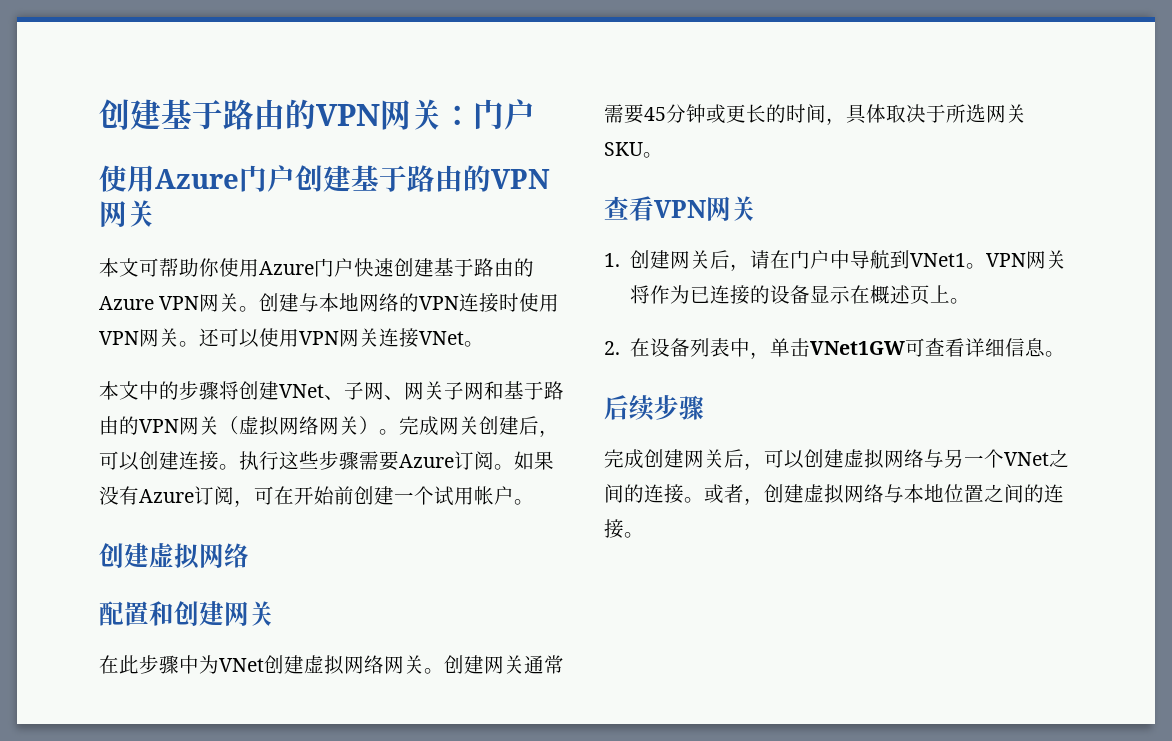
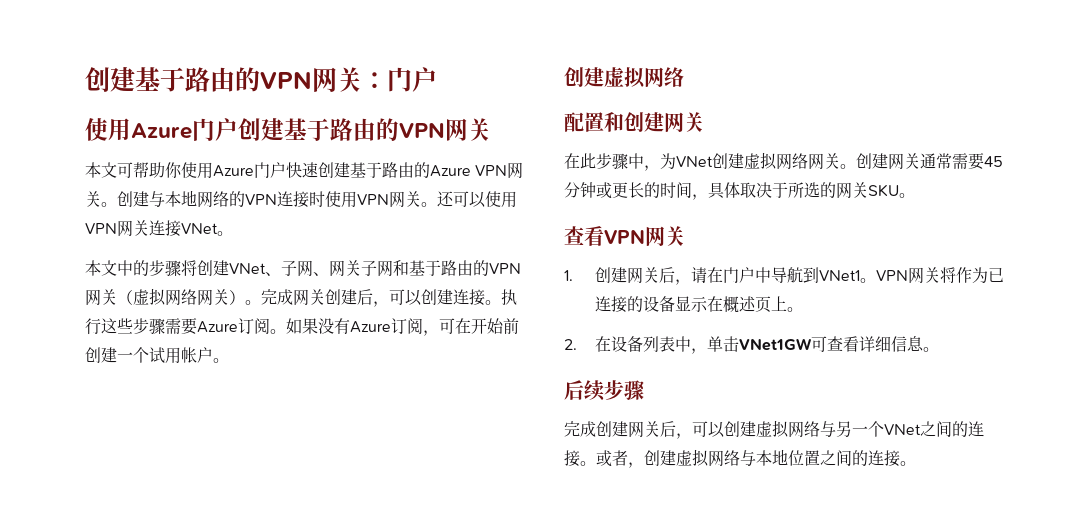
- 在此步骤中为VNet创建虚拟网络网关。
+ 在此步骤中，为VNet创建虚拟网络网关。
- 创建网关通常需要45分钟或更长的时间，具体取决于所选网关SKU。
+ 创建网关通常需要45分钟或更长的时间，具体取决于所选的网关SKU。

